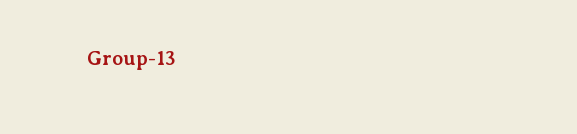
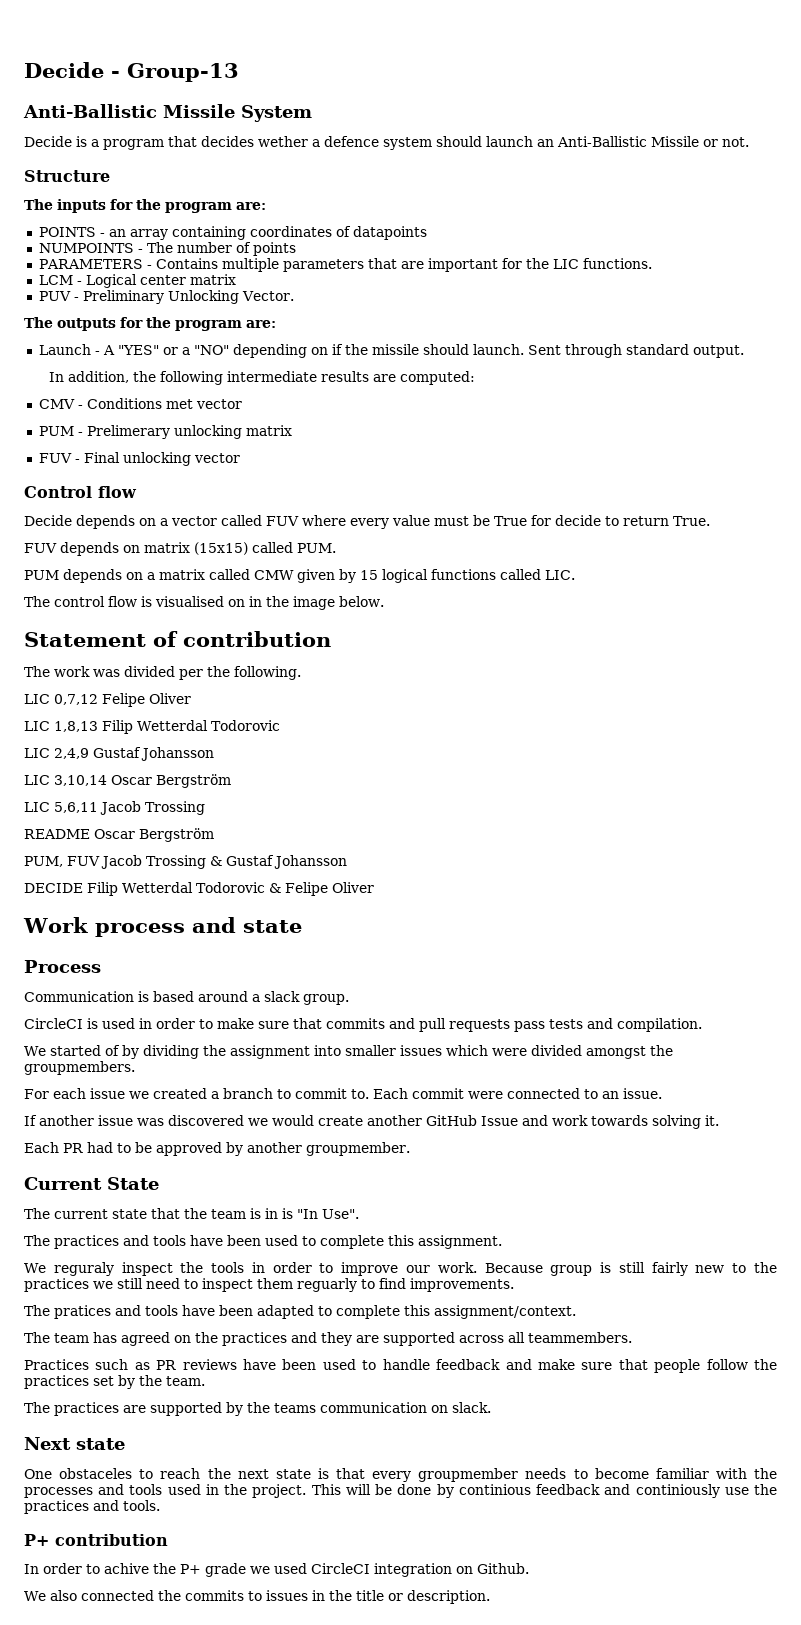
- Group-13
+ Decide - Group-13
+ Anti-Ballistic Missile System
+ Decide is a program that decides wether a defence system should launch an Anti-Ballistic Missile or not.
+ Structure
+ The inputs for the program are:
+ POINTS - an array containing coordinates of datapoints
+ NUMPOINTS - The number of points
+ PARAMETERS - Contains multiple parameters that are important for the LIC functions.
+ LCM - Logical center matrix
+ PUV - Preliminary Unlocking Vector.
+ The outputs for the program are:
+ Launch - A "YES" or a "NO" depending on if the missile should launch. Sent through standard output.
+ In addition, the following intermediate results are computed:
+ CMV - Conditions met vector
+ PUM - Prelimerary unlocking matrix
+ FUV - Final unlocking vector
+ Control flow
+ Decide depends on a vector called FUV where every value must be True for decide to return True.
+ FUV depends on matrix (15x15) called PUM.
+ PUM depends on a matrix called CMW given by 15 logical functions called LIC.
+ The control flow is visualised on in the image below.
+ Statement of contribution
+ The work was divided per the following.
+ LIC 0,7,12 Felipe Oliver
+ LIC 1,8,13 Filip Wetterdal Todorovic
+ LIC 2,4,9 Gustaf Johansson
+ LIC 3,10,14 Oscar Bergström
+ LIC 5,6,11 Jacob Trossing
+ README Oscar Bergström
+ PUM, FUV Jacob Trossing & Gustaf Johansson
+ DECIDE Filip Wetterdal Todorovic & Felipe Oliver
+ Work process and state
+ Process
+ Communication is based around a slack group.
+ CircleCI is used in order to make sure that commits and pull requests pass tests and compilation.
+ We started of by dividing the assignment into smaller issues which were divided amongst the groupmembers.
+ For each issue we created a branch to commit to. Each commit were connected to an issue.
+ If another issue was discovered we would create another GitHub Issue and work towards solving it.
+ Each PR had to be approved by another groupmember.
+ Current State
+ The current state that the team is in is "In Use".
+ The practices and tools have been used to complete this assignment.
+ We reguraly inspect the tools in order to improve our work. Because group is still fairly new to the practices we still need to inspect them reguarly to find improvements.
+ The pratices and tools have been adapted to complete this assignment/context.
+ The team has agreed on the practices and they are supported across all teammembers.
+ Practices such as PR reviews have been used to handle feedback and make sure that people follow the practices set by the team.
+ The practices are supported by the teams communication on slack.
+ Next state
+ One obstaceles to reach the next state is that every groupmember needs to become familiar with the processes and tools used in the project. This will be done by continious feedback and continiously use the practices and tools.
+ P+ contribution
+ In order to achive the P+ grade we used CircleCI integration on Github.
+ We also connected the commits to issues in the title or description.

